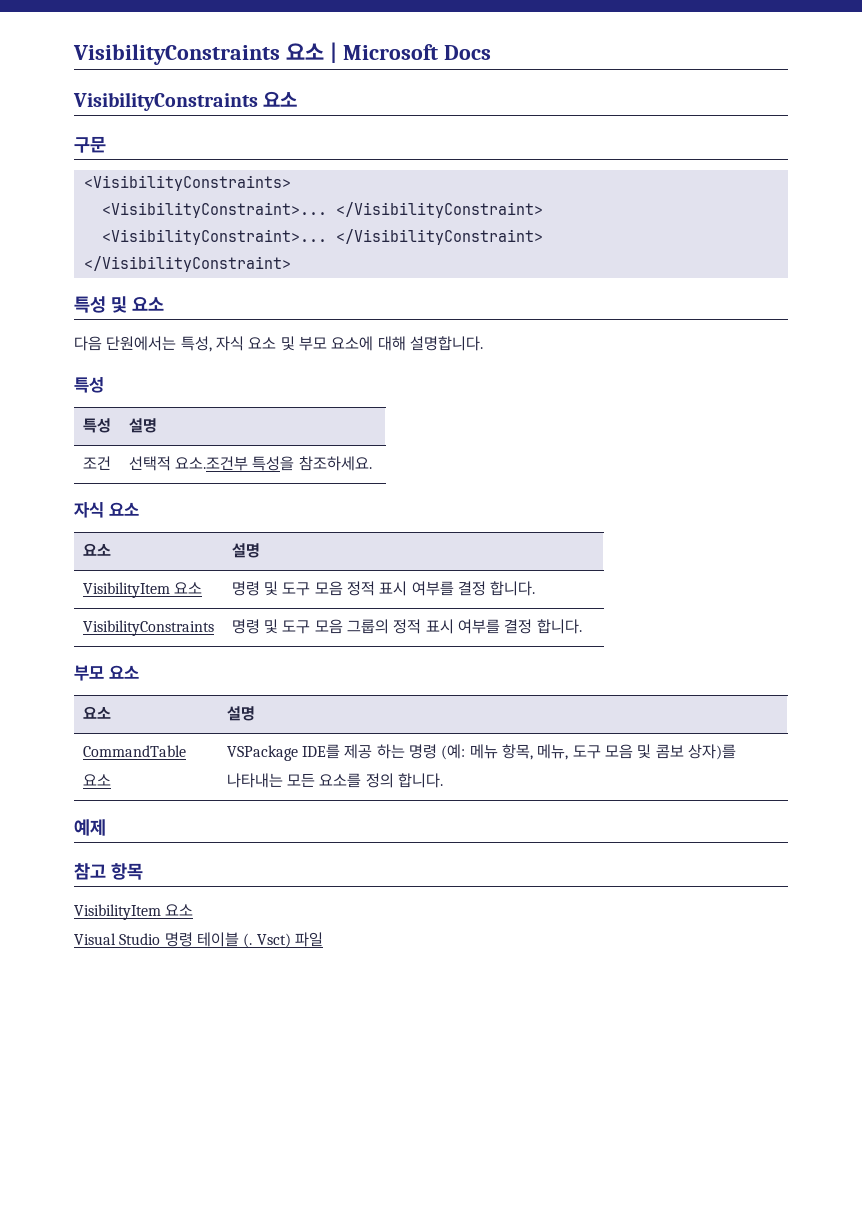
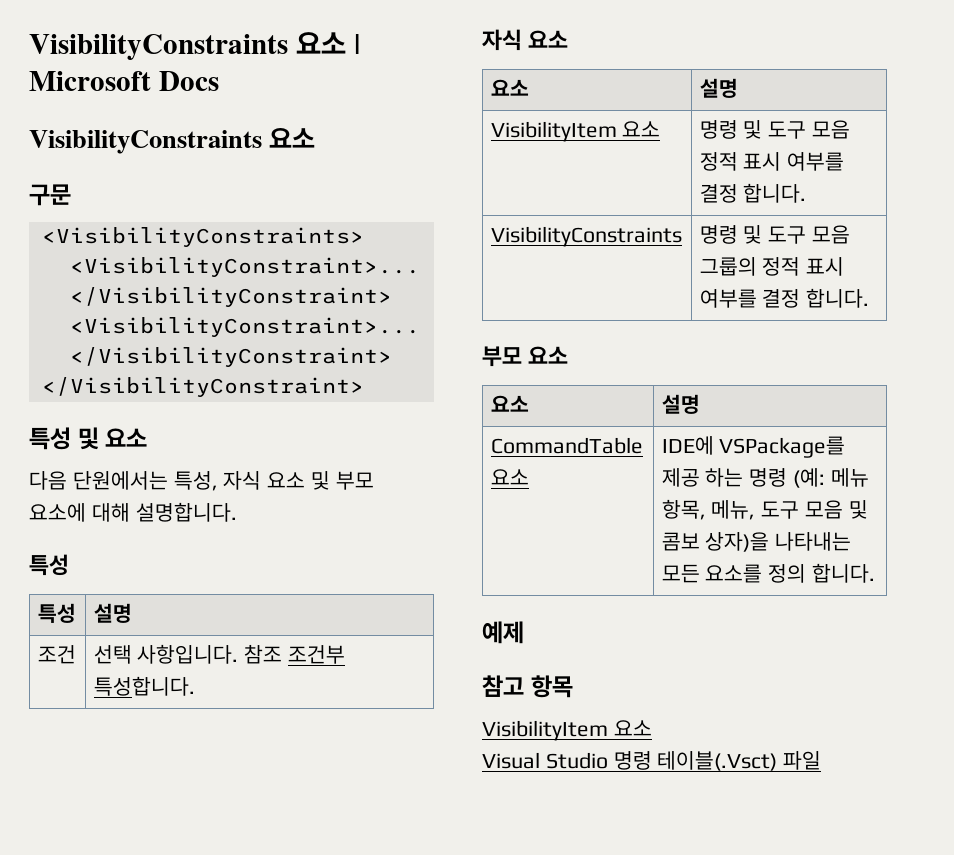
- 조건 | 선택적 요소.조건부 특성을 참조하세요.
+ 조건 | 선택 사항입니다. 참조 조건부 특성합니다.
- CommandTable 요소 | VSPackage IDE를 제공 하는 명령 (예: 메뉴 항목, 메뉴, 도구 모음 및 콤보 상자)를 나타내는 모든 요소를 정의 합니다.
+ CommandTable 요소 | IDE에 VSPackage를 제공 하는 명령 (예: 메뉴 항목, 메뉴, 도구 모음 및 콤보 상자)을 나타내는 모든 요소를 정의 합니다.
- Visual Studio 명령 테이블 (. Vsct) 파일
+ Visual Studio 명령 테이블(.Vsct) 파일

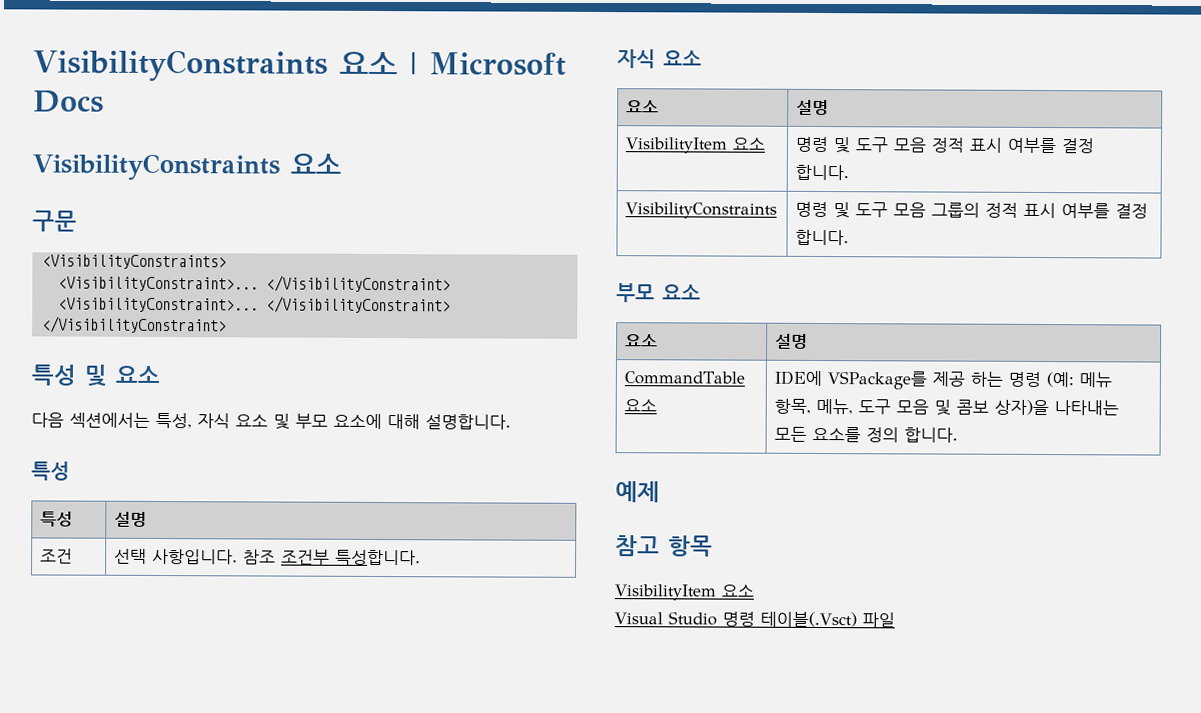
- 다음 단원에서는 특성, 자식 요소 및 부모 요소에 대해 설명합니다.
+ 다음 섹션에서는 특성, 자식 요소 및 부모 요소에 대해 설명합니다.

